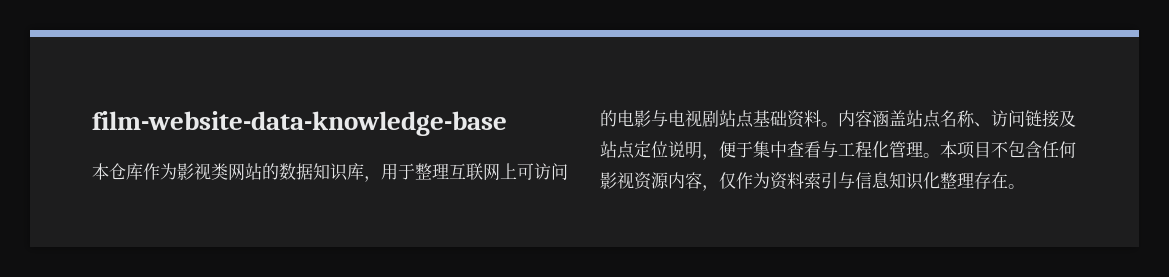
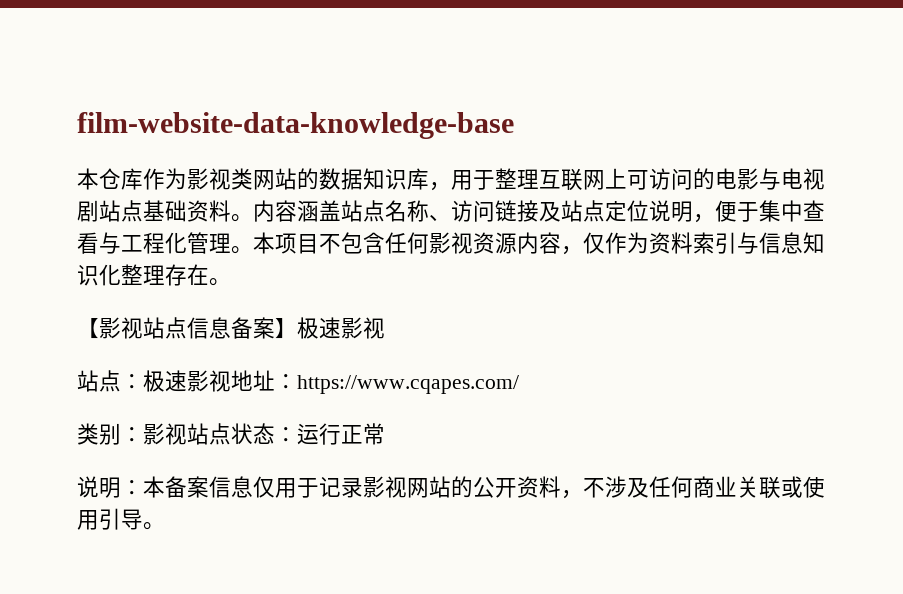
+ 【影视站点信息备案】极速影视
+ 站点：极速影视地址：https://www.cqapes.com/
+ 类别：影视站点状态：运行正常
+ 说明：本备案信息仅用于记录影视网站的公开资料，不涉及任何商业关联或使用引导。

